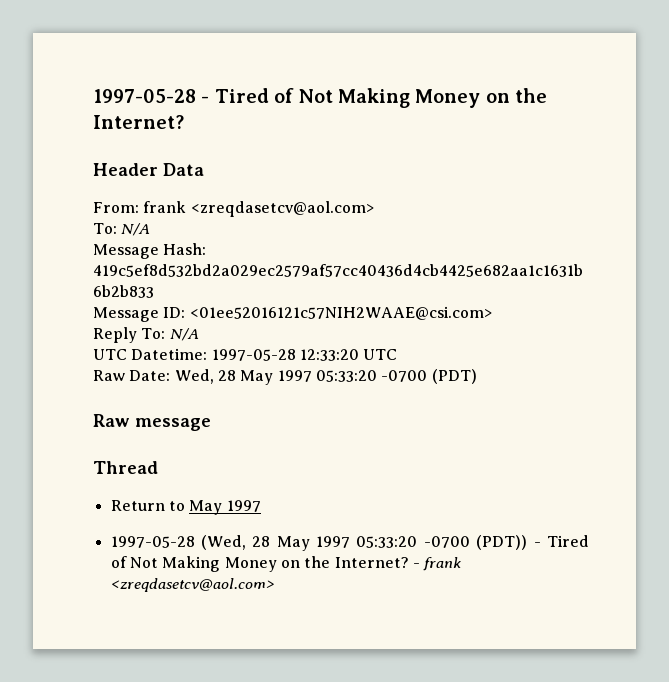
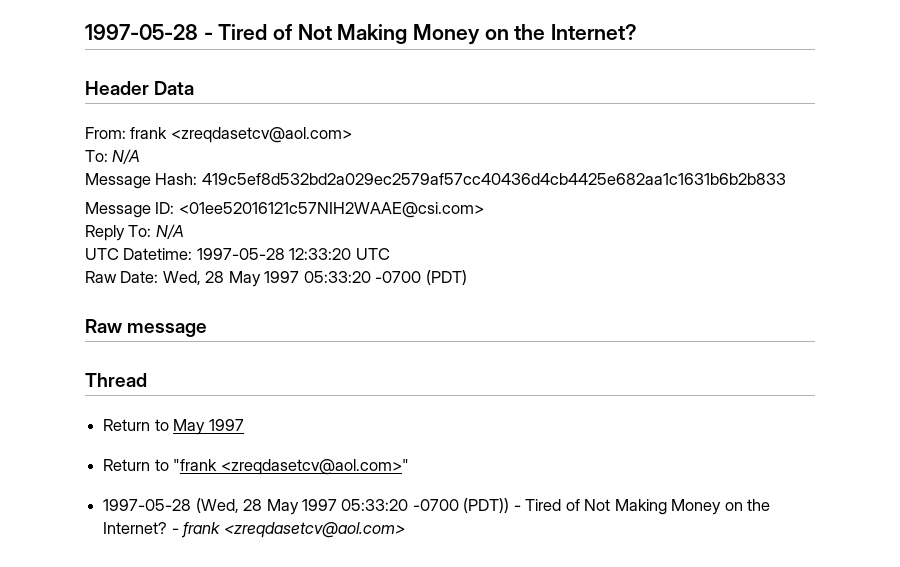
+ Return to "frank <zreqdasetcv@aol.com>"

